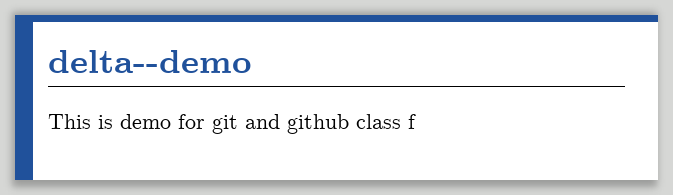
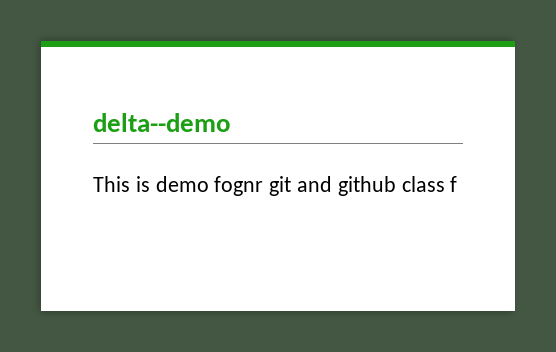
- This is demo for git and github class f
+ This is demo fognr git and github class f

